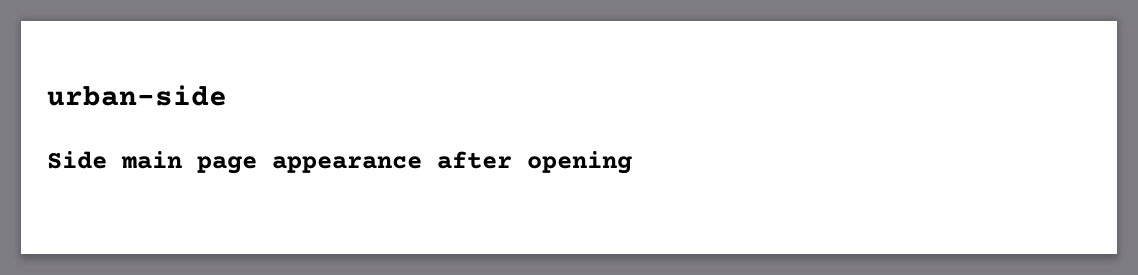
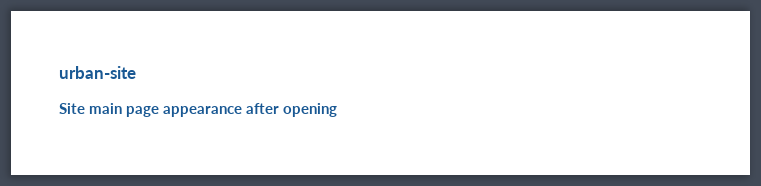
- urban-side
- Side main page appearance after opening
+ urban-site
+ Site main page appearance after opening

